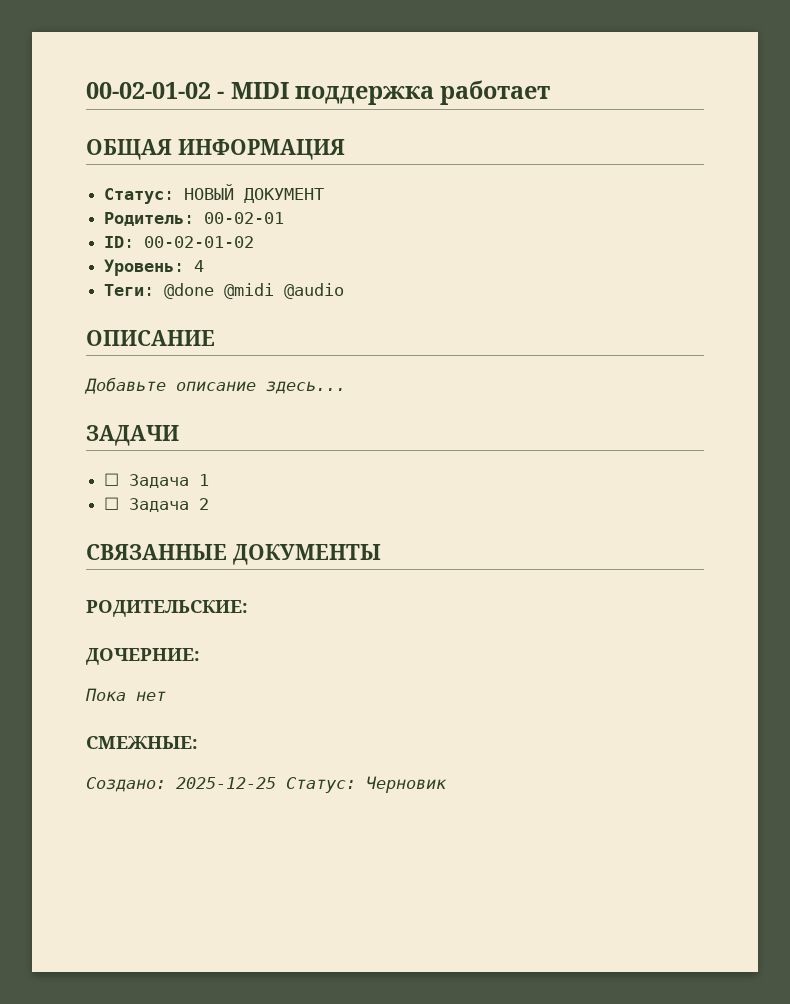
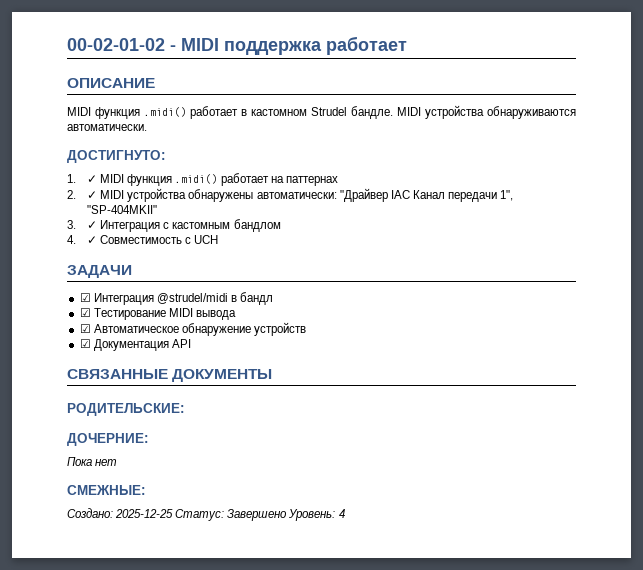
- ОБЩАЯ ИНФОРМАЦИЯ
- Статус: НОВЫЙ ДОКУМЕНТ
- Родитель: 00-02-01
- ID: 00-02-01-02
- Уровень: 4
- Теги: @done @midi @audio
  ОПИСАНИЕ
- Добавьте описание здесь...
+ MIDI функция .midi() работает в кастомном Strudel бандле. MIDI устройства обнаруживаются автоматически.
+ ДОСТИГНУТО:
+ 1. ✓ MIDI функция .midi() работает на паттернах
+ 2. ✓ MIDI устройства обнаружены автоматически: "Драйвер IAC Канал передачи 1", "SP-404MKII"
+ 3. ✓ Интеграция с кастомным бандлом
+ 4. ✓ Совместимость с UCH
  ЗАДАЧИ
- ☐ Задача 1
- ☐ Задача 2
+ ☑ Интеграция @strudel/midi в бандл
+ ☑ Тестирование MIDI вывода
+ ☑ Автоматическое обнаружение устройств
+ ☑ Документация API
- Создано: 2025-12-25 Статус: Черновик
+ Создано: 2025-12-25 Статус: Завершено Уровень: 4

